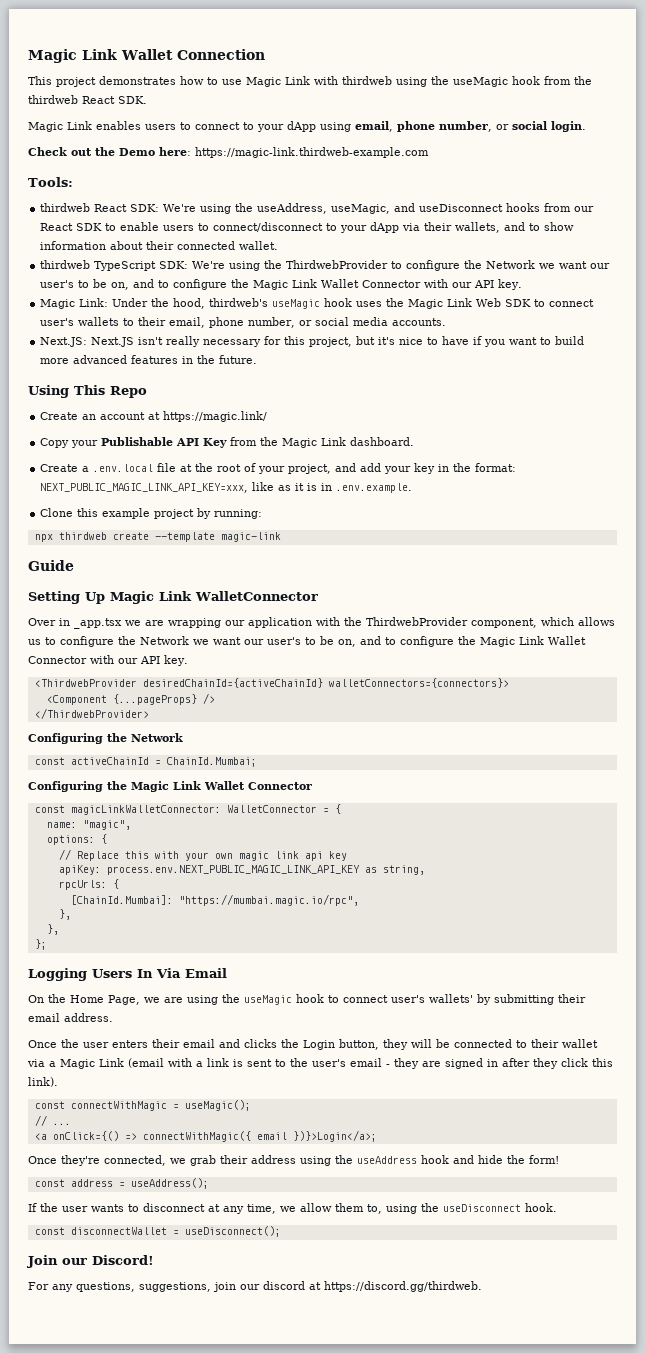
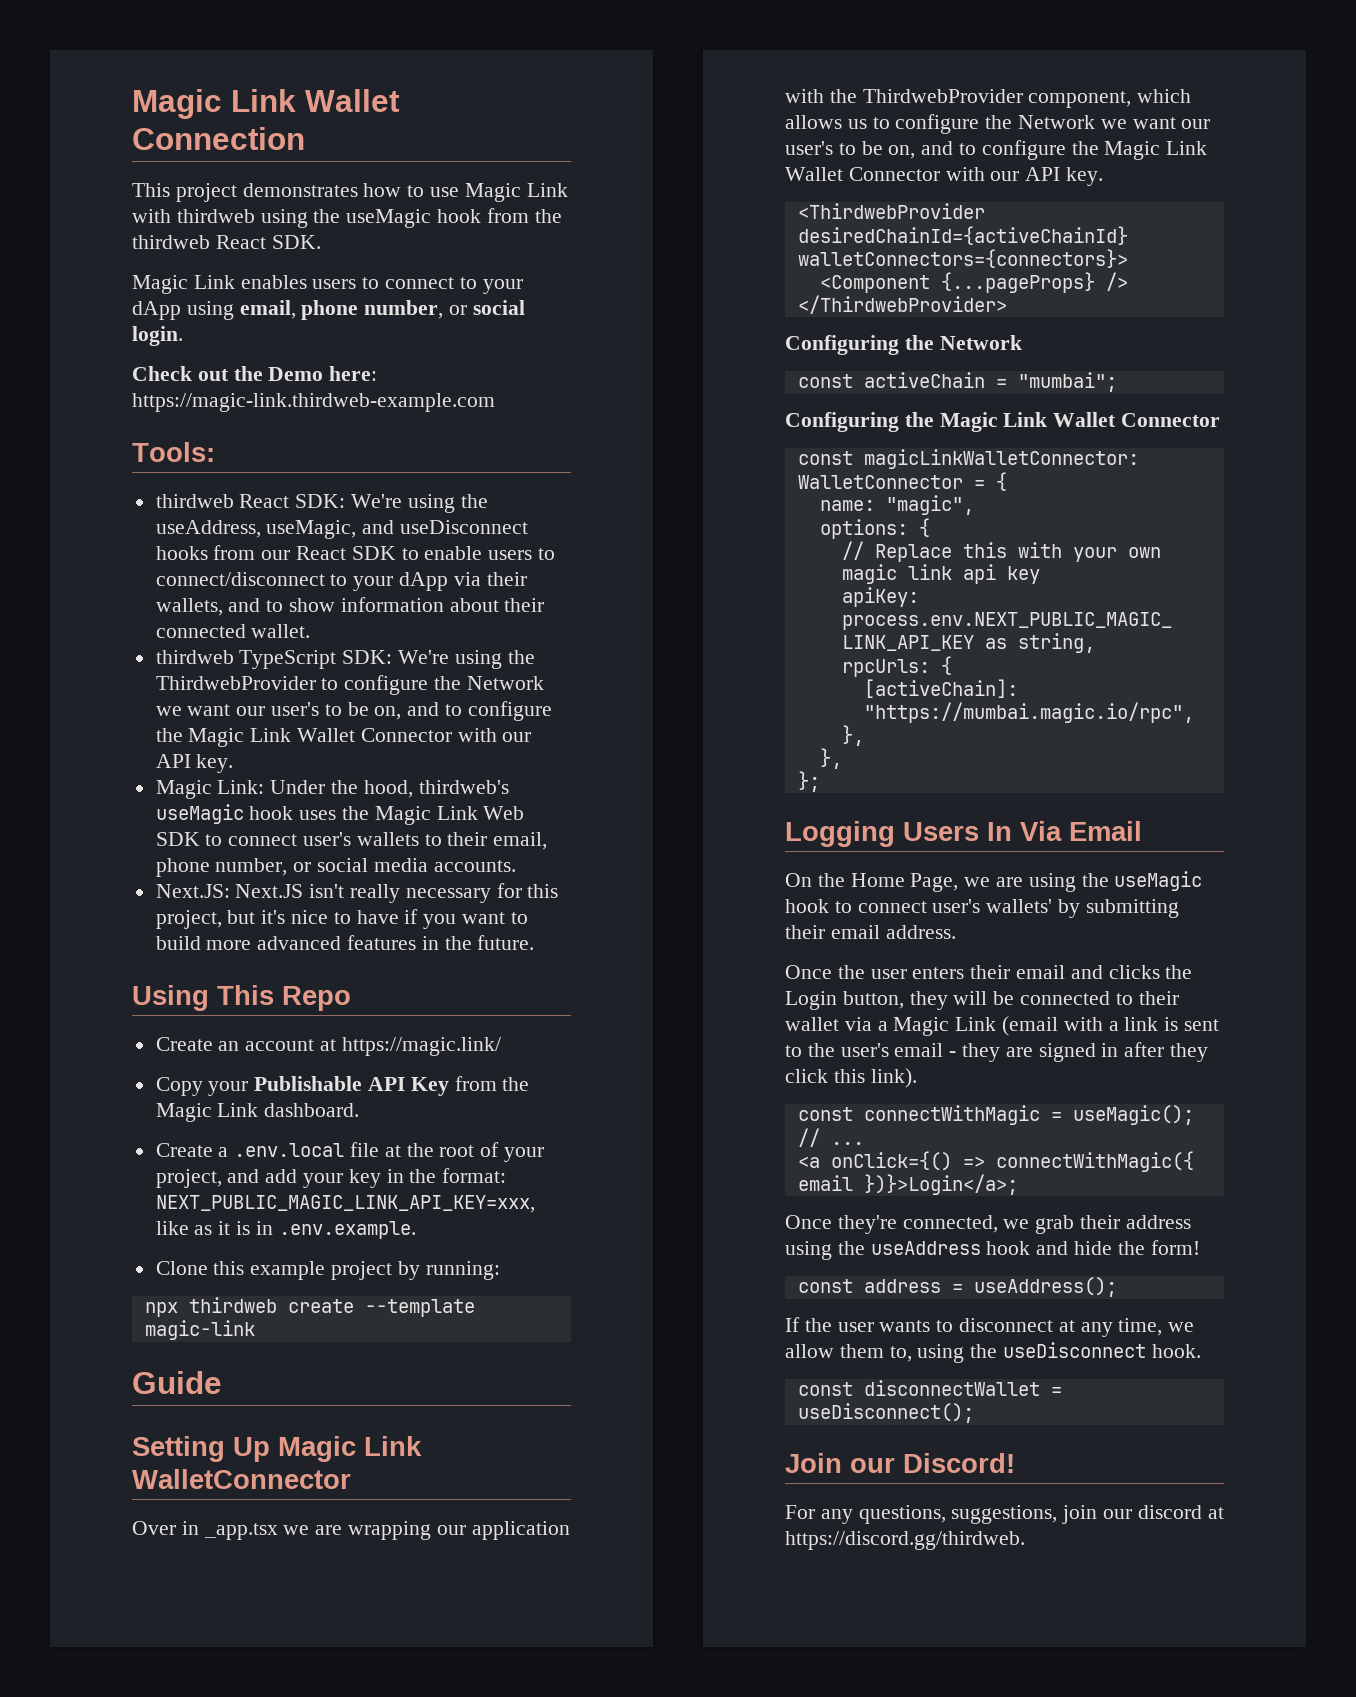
- const activeChainId = ChainId.Mumbai;
+ const activeChain = "mumbai";
- [ChainId.Mumbai]: "https://mumbai.magic.io/rpc",
+ [activeChain]: "https://mumbai.magic.io/rpc",

